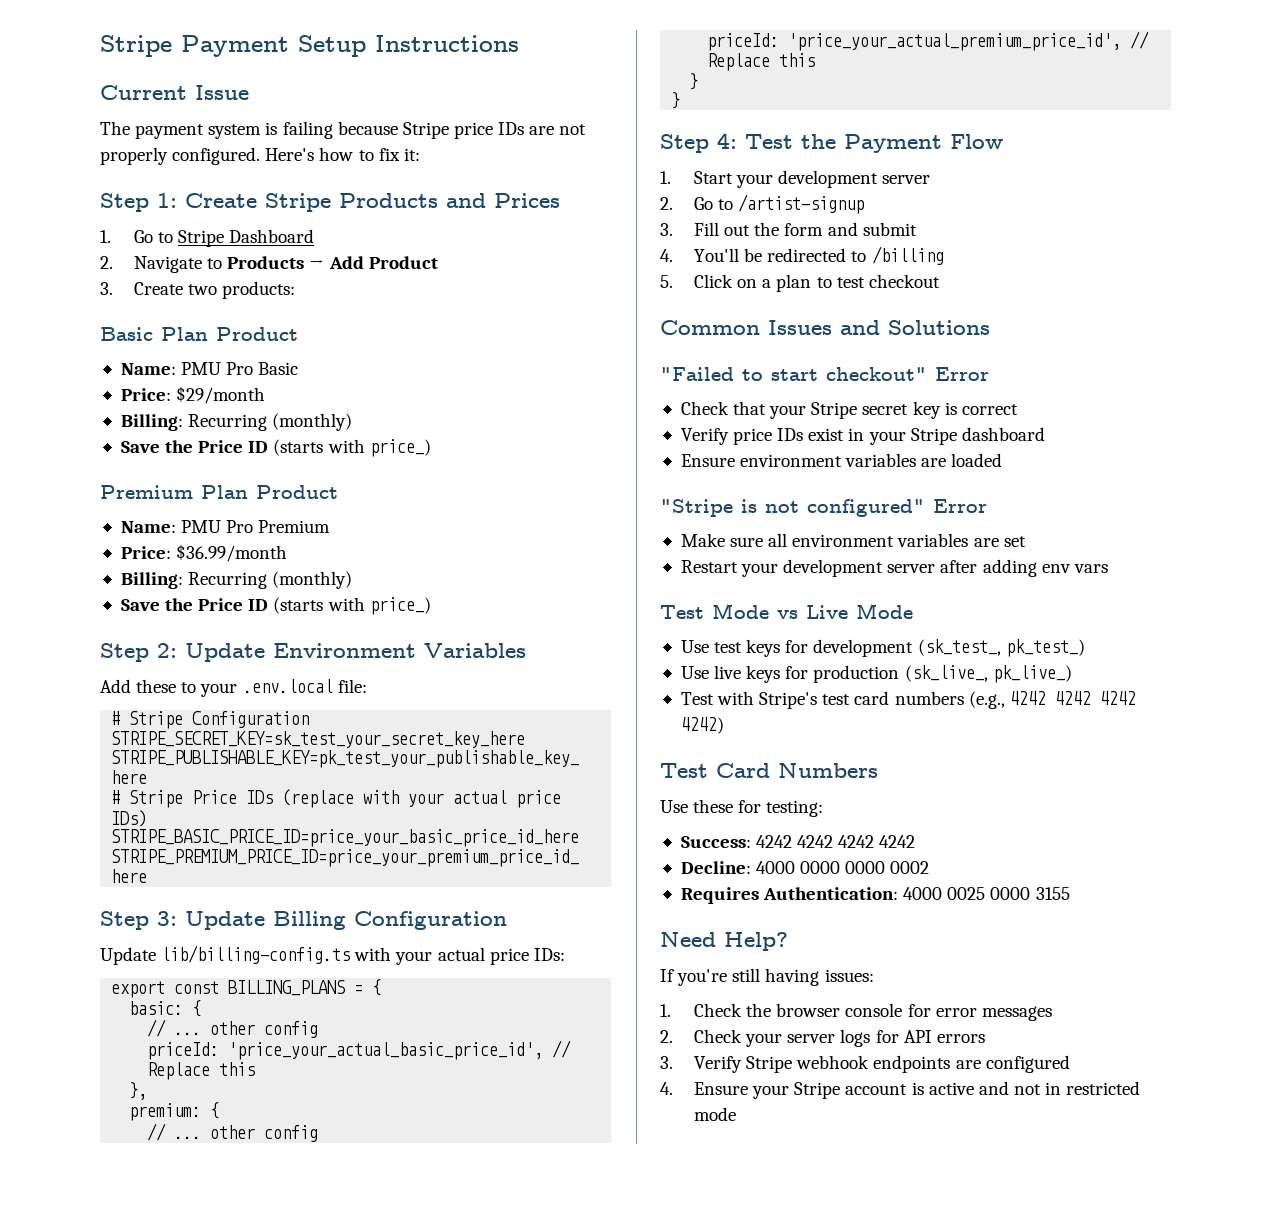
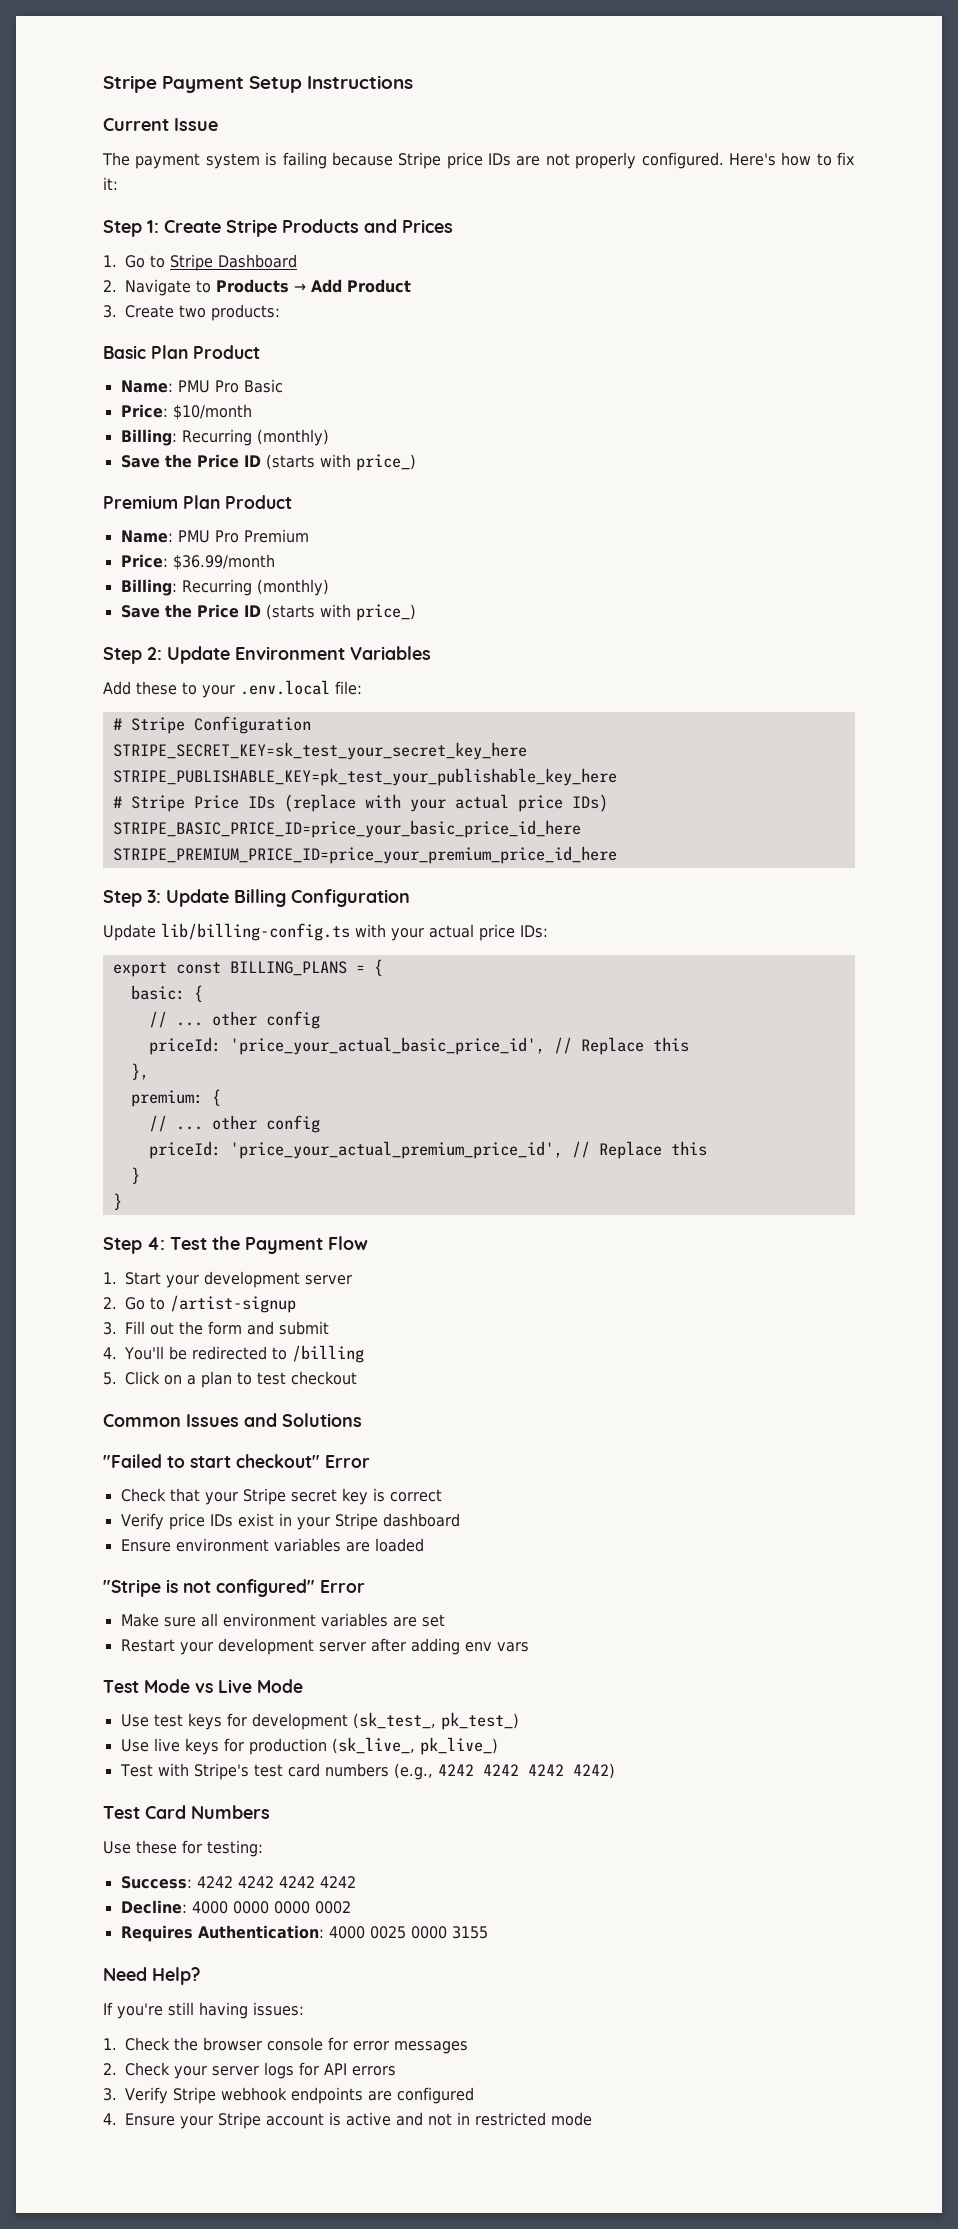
- Price: $29/month
+ Price: $10/month

